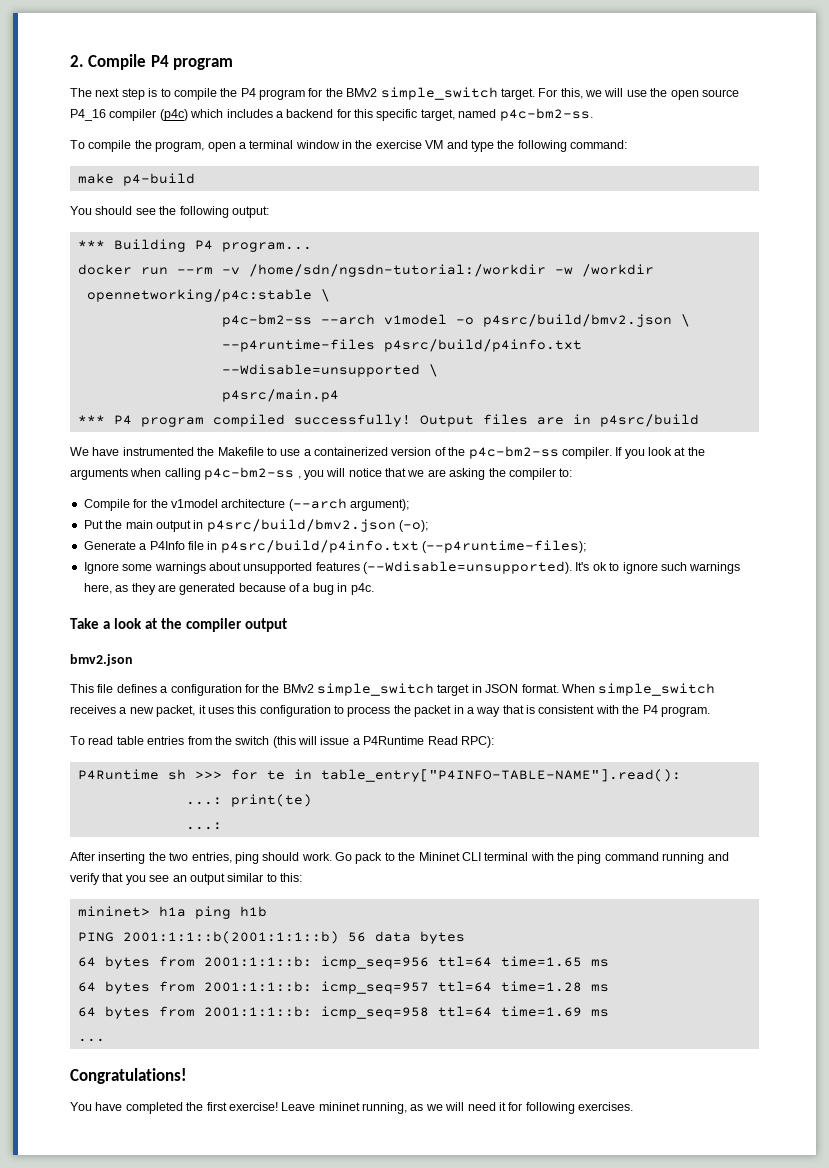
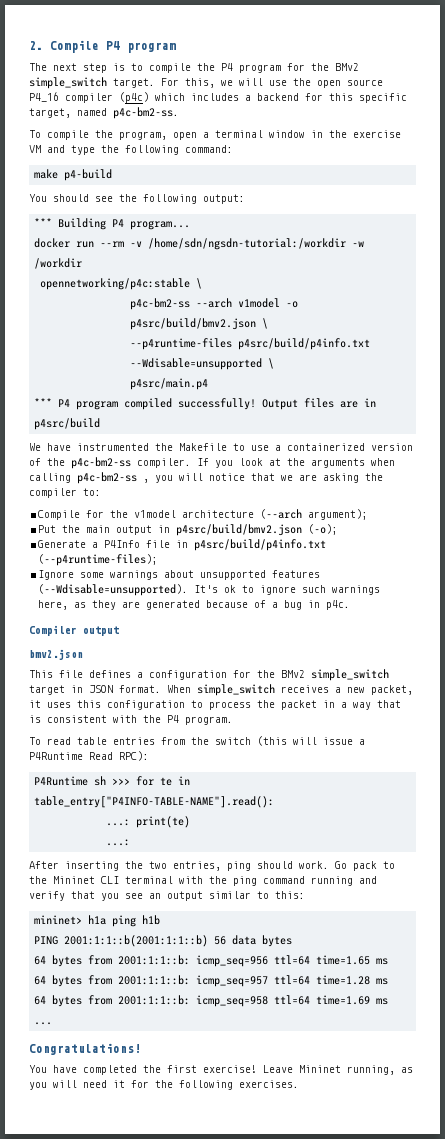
- Take a look at the compiler output
+ Compiler output
- Leave mininet running, as we will need it for following exercises.
+ Leave Mininet running, as you will need it for the following exercises.

